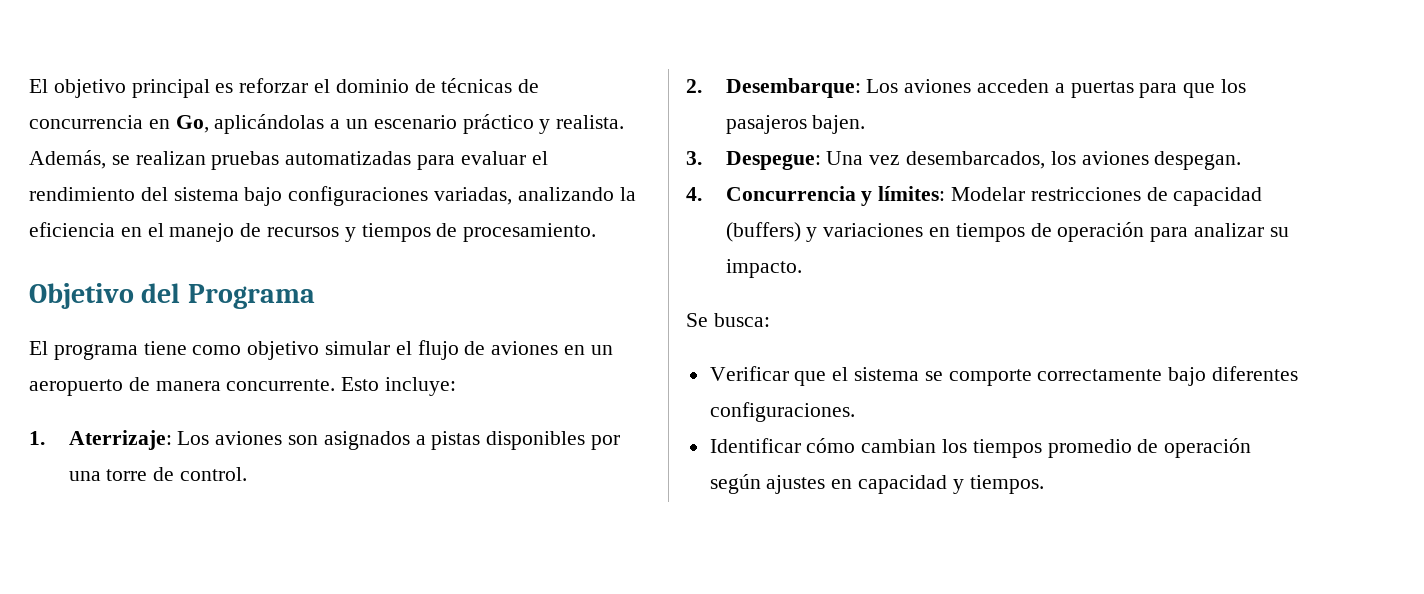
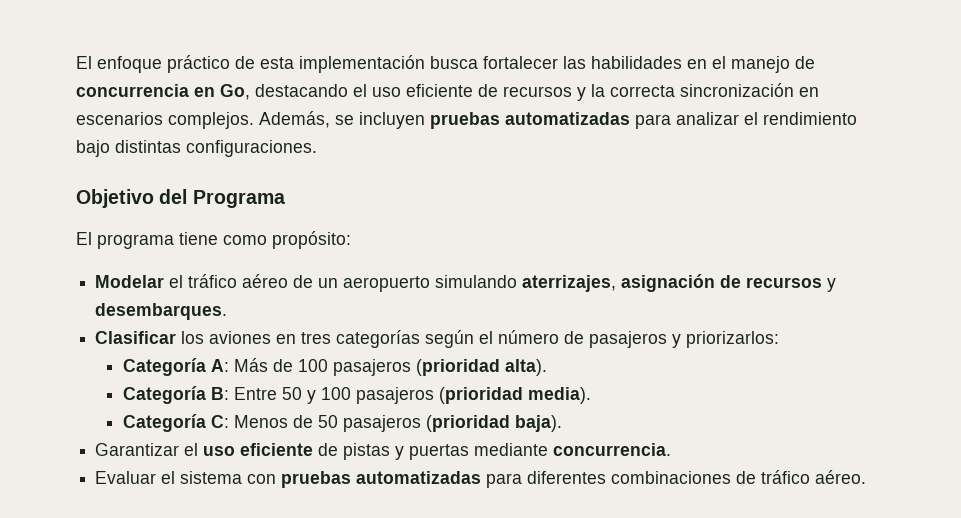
- El objetivo principal es reforzar el dominio de técnicas de concurrencia en Go, aplicándolas a un escenario práctico y realista.
+ El enfoque práctico de esta implementación busca fortalecer las habilidades en el manejo de concurrencia en Go, destacando el uso eficiente de recursos y la correcta sincronización en escenarios complejos.
- Además, se realizan pruebas automatizadas para evaluar el rendimiento del sistema bajo configuraciones variadas, analizando la eficiencia en el manejo de recursos y tiempos de procesamiento.
+ Además, se incluyen pruebas automatizadas para analizar el rendimiento bajo distintas configuraciones.
- El programa tiene como objetivo simular el flujo de aviones en un aeropuerto de manera concurrente. Esto incluye:
- 1. Aterrizaje: Los aviones son asignados a pistas disponibles por una torre de control.
- 2. Desembarque: Los aviones acceden a puertas para que los pasajeros bajen.
- 3. Despegue: Una vez desembarcados, los aviones despegan.
- 4. Concurrencia y límites: Modelar restricciones de capacidad (buffers) y variaciones en tiempos de operación para analizar su impacto.
- Se busca:
- Verificar que el sistema se comporte correctamente bajo diferentes configuraciones.
- Identificar cómo cambian los tiempos promedio de operación según ajustes en capacidad y tiempos.
+ El programa tiene como propósito:
+ Modelar el tráfico aéreo de un aeropuerto simulando aterrizajes, asignación de recursos y desembarques.
+ Clasificar los aviones en tres categorías según el número de pasajeros y priorizarlos:
+ Categoría A: Más de 100 pasajeros (prioridad alta).
+ Categoría B: Entre 50 y 100 pasajeros (prioridad media).
+ Categoría C: Menos de 50 pasajeros (prioridad baja).
+ Garantizar el uso eficiente de pistas y puertas mediante concurrencia.
+ Evaluar el sistema con pruebas automatizadas para diferentes combinaciones de tráfico aéreo.

